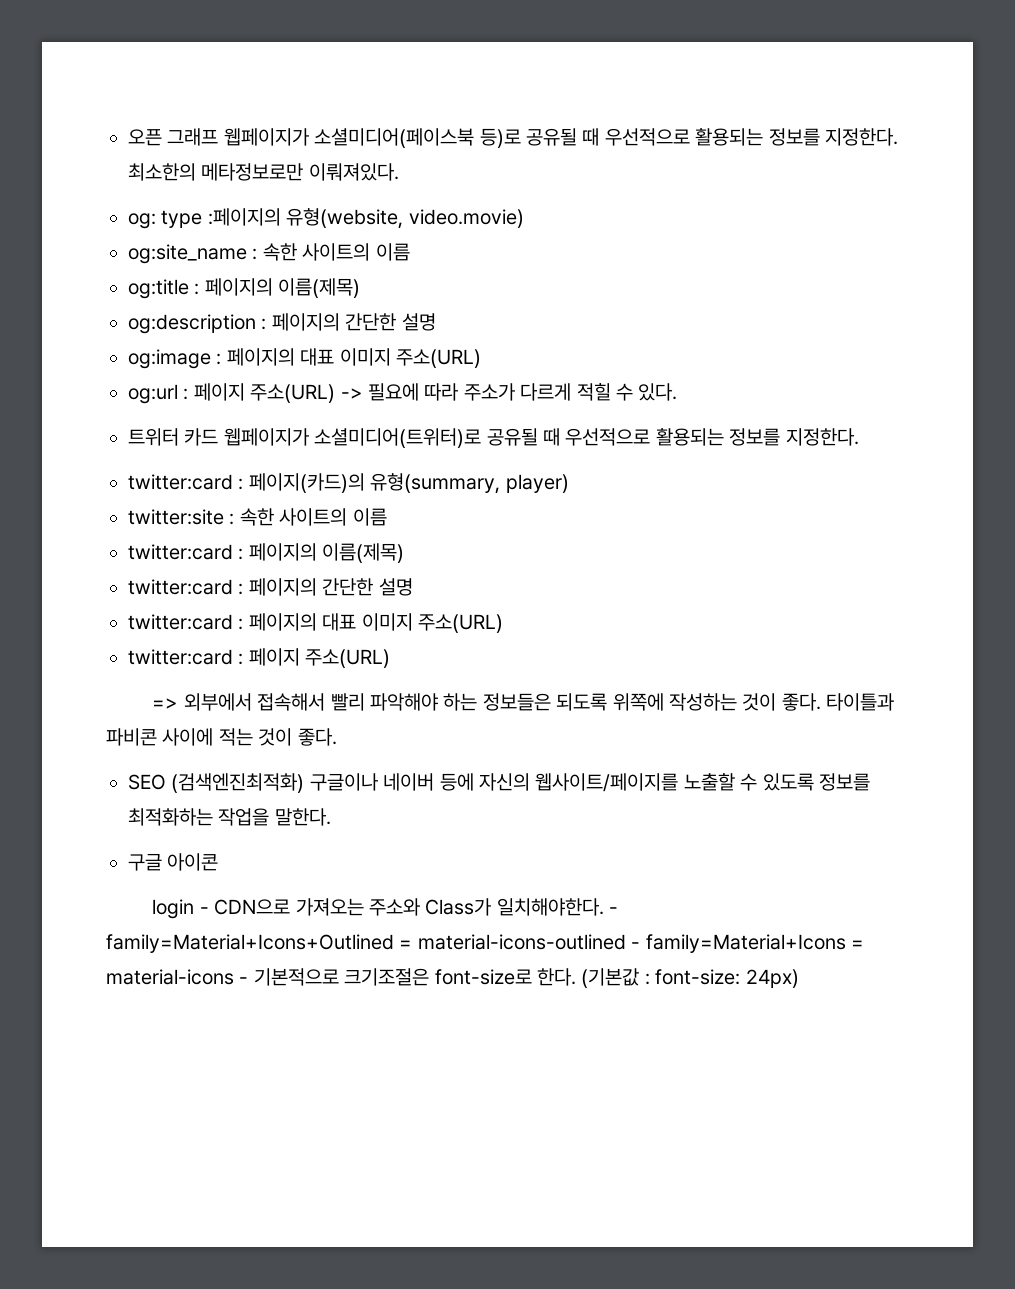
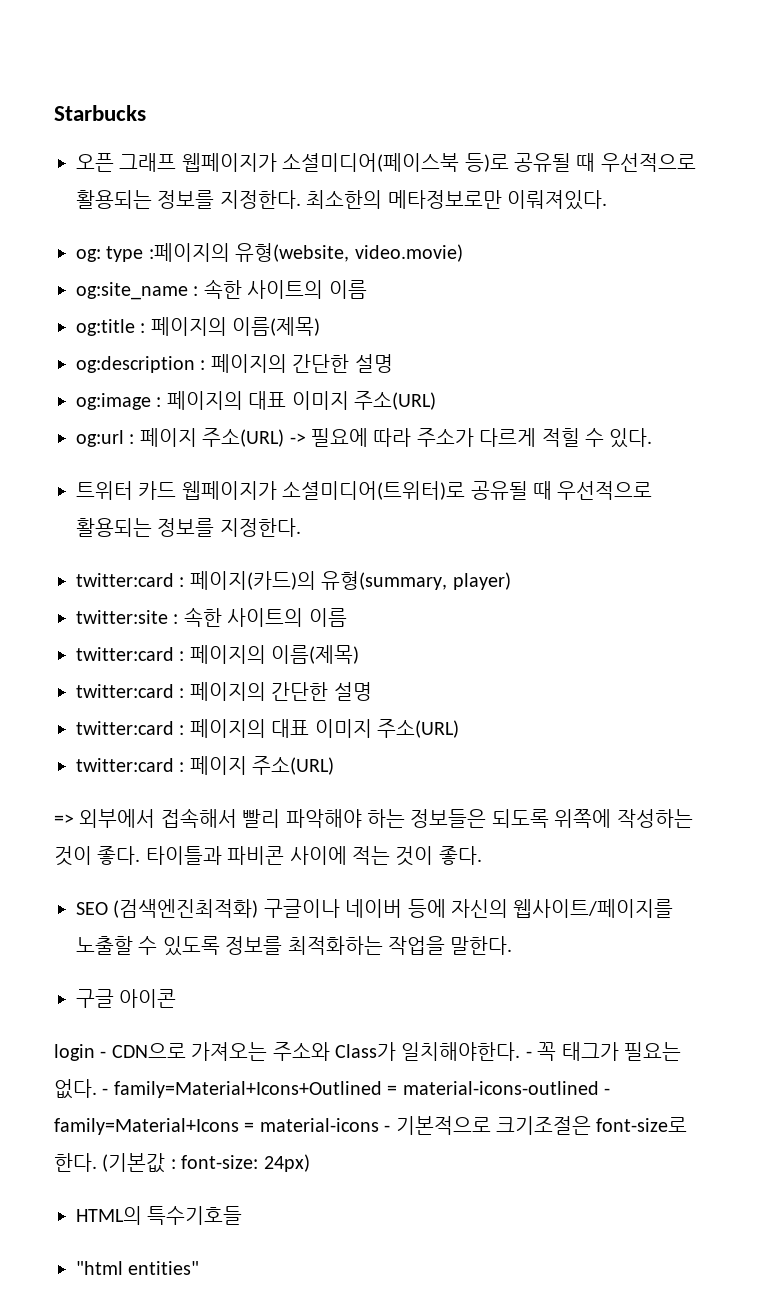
+ Starbucks
- - family=Material+Icons+Outlined = material-icons-outlined - family=Material+Icons = material-icons - 기본적으로 크기조절은 font-size로 한다.
+ - 꼭 태그가 필요는 없다. - family=Material+Icons+Outlined = material-icons-outlined - family=Material+Icons = material-icons - 기본적으로 크기조절은 font-size로 한다.
+ HTML의 특수기호들
+ "html entities"

